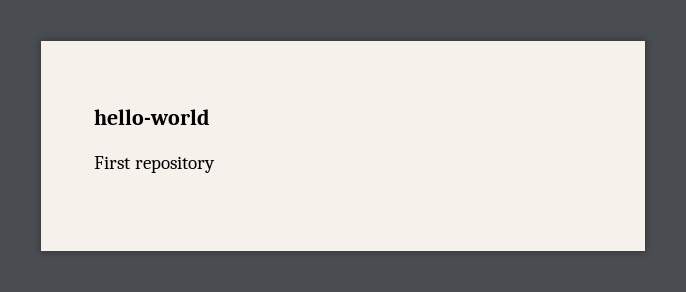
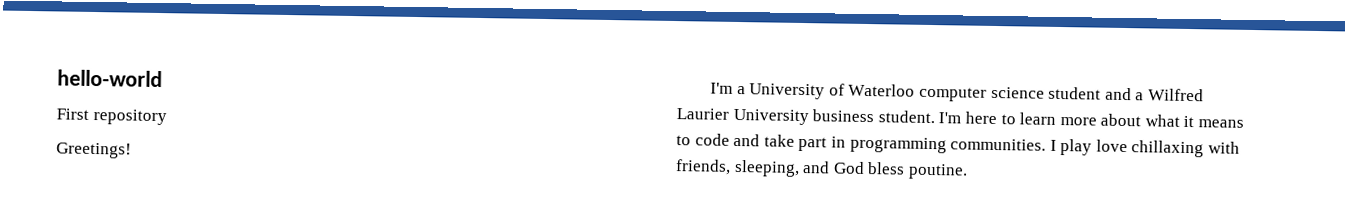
+ Greetings!
+ I'm a University of Waterloo computer science student and a Wilfred Laurier University business student. I'm here to learn more about what it means to code and take part in programming communities. I play love chillaxing with friends, sleeping, and God bless poutine.

